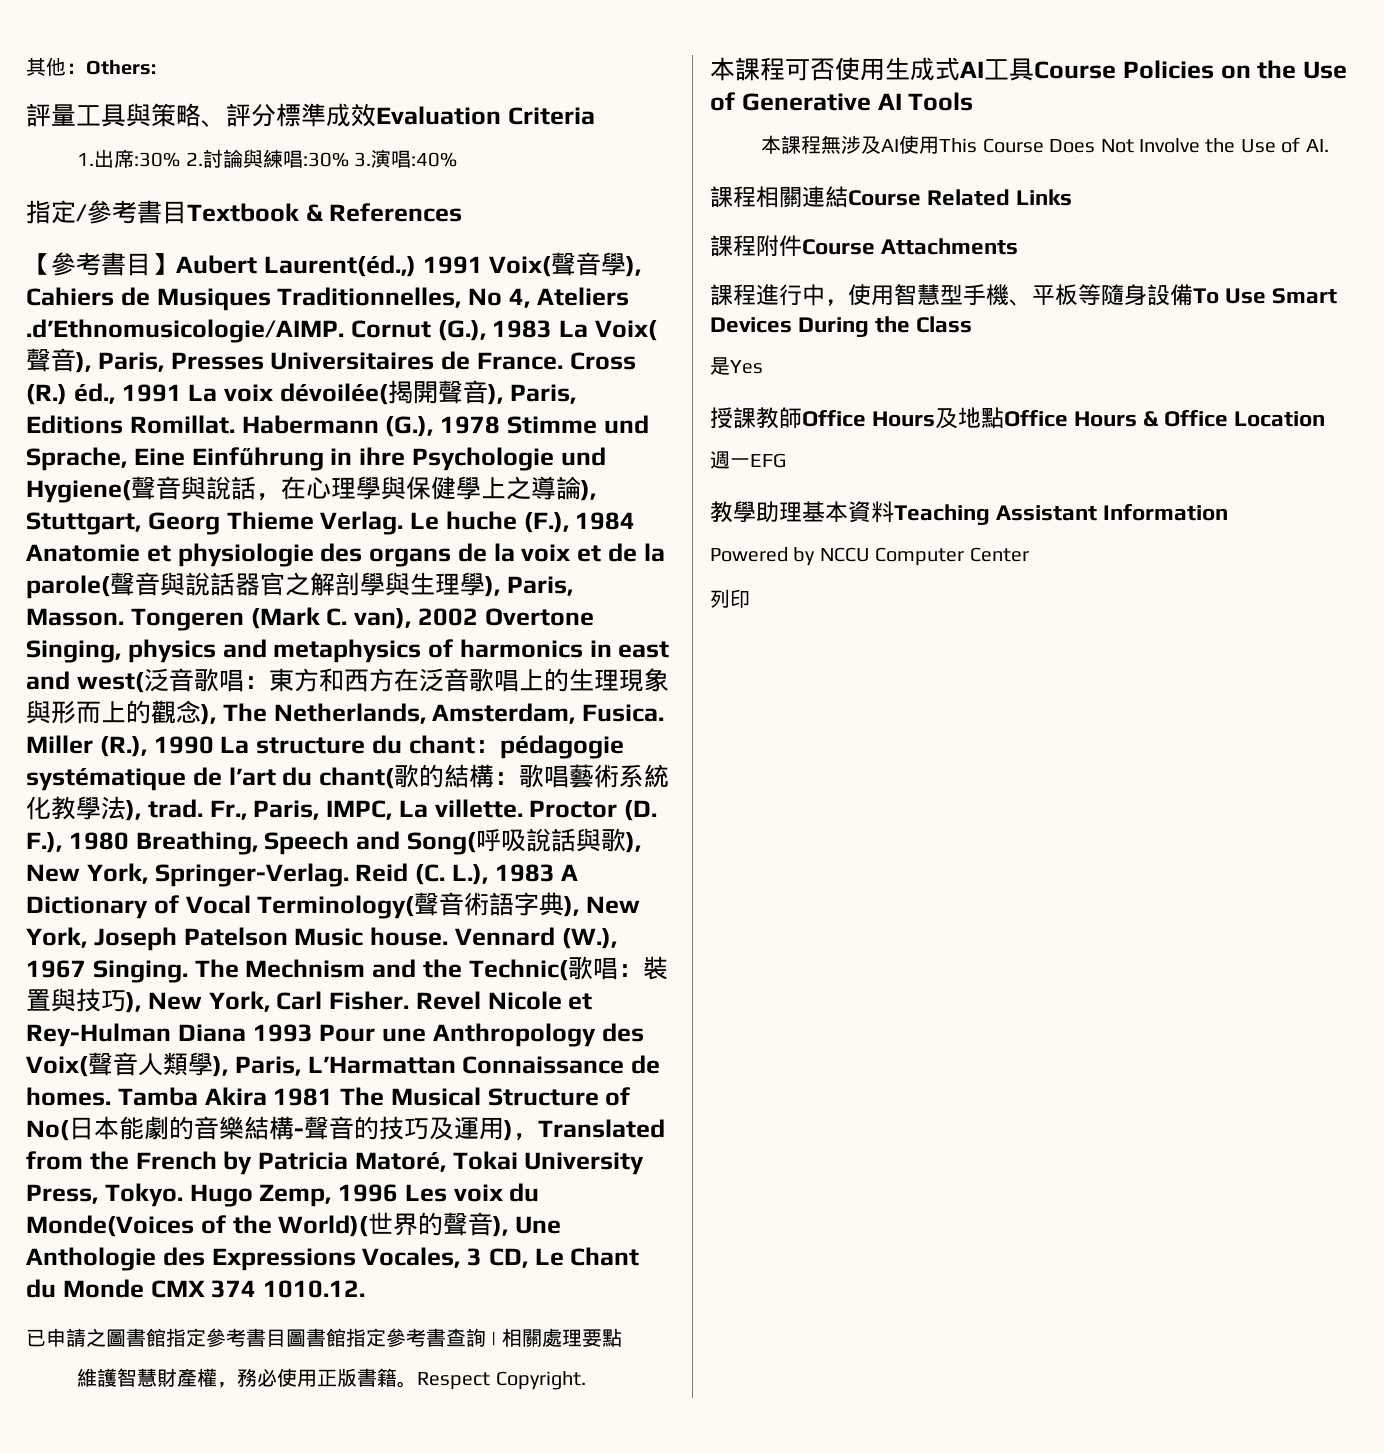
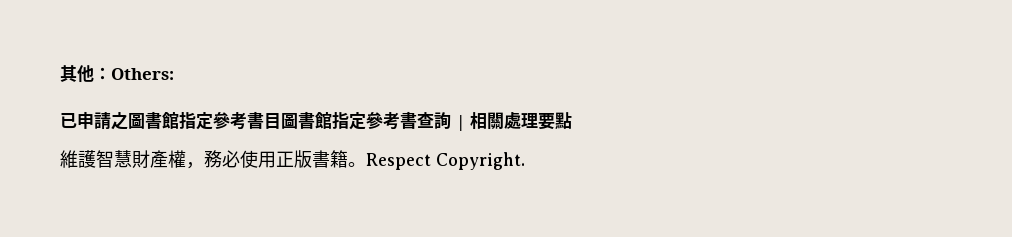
- 評量工具與策略、評分標準成效Evaluation Criteria
- 1.出席:30% 2.討論與練唱:30% 3.演唱:40%
- 指定/參考書目Textbook & References
- 【參考書目】Aubert Laurent(éd.,) 1991 Voix(聲音學), Cahiers de Musiques Traditionnelles, No 4, Ateliers .d’Ethnomusicologie/AIMP. Cornut (G.), 1983 La Voix(聲音), Paris, Presses Universitaires de France. Cross (R.) éd., 1991 La voix dévoilée(揭開聲音), Paris, Editions Romillat. Habermann (G.), 1978 Stimme und Sprache, Eine Einfűhrung in ihre Psychologie und Hygiene(聲音與說話，在心理學與保健學上之導論), Stuttgart, Georg Thieme Verlag. Le huche (F.), 1984 Anatomie et physiologie des organs de la voix et de la parole(聲音與說話器官之解剖學與生理學), Paris, Masson. Tongeren (Mark C. van), 2002 Overtone Singing, physics and metaphysics of harmonics in east and west(泛音歌唱：東方和西方在泛音歌唱上的生理現象與形而上的觀念), The Netherlands, Amsterdam, Fusica. Miller (R.), 1990 La structure du chant：pédagogie systématique de l’art du chant(歌的結構：歌唱藝術系統化教學法), trad. Fr., Paris, IMPC, La villette. Proctor (D. F.), 1980 Breathing, Speech and Song(呼吸說話與歌), New York, Springer-Verlag. Reid (C. L.), 1983 A Dictionary of Vocal Terminology(聲音術語字典), New York, Joseph Patelson Music house. Vennard (W.), 1967 Singing. The Mechnism and the Technic(歌唱：裝置與技巧), New York, Carl Fisher. Revel Nicole et Rey-Hulman Diana 1993 Pour une Anthropology des Voix(聲音人類學), Paris, L’Harmattan Connaissance de homes. Tamba Akira 1981 The Musical Structure of No(日本能劇的音樂結構-聲音的技巧及運用)，Translated from the French by Patricia Matoré, Tokai University Press, Tokyo. Hugo Zemp, 1996 Les voix du Monde(Voices of the World)(世界的聲音), Une Anthologie des Expressions Vocales, 3 CD, Le Chant du Monde CMX 374 1010.12.
- 本課程可否使用生成式AI工具Course Policies on the Use of Generative AI Tools
- 本課程無涉及AI使用This Course Does Not Involve the Use of AI.
- 課程相關連結Course Related Links
- 課程附件Course Attachments
- 課程進行中，使用智慧型手機、平板等隨身設備To Use Smart Devices During the Class
- 是Yes
- 授課教師Office Hours及地點Office Hours & Office Location
- 週一EFG
- 教學助理基本資料Teaching Assistant Information
- Powered by NCCU Computer Center
- 列印

